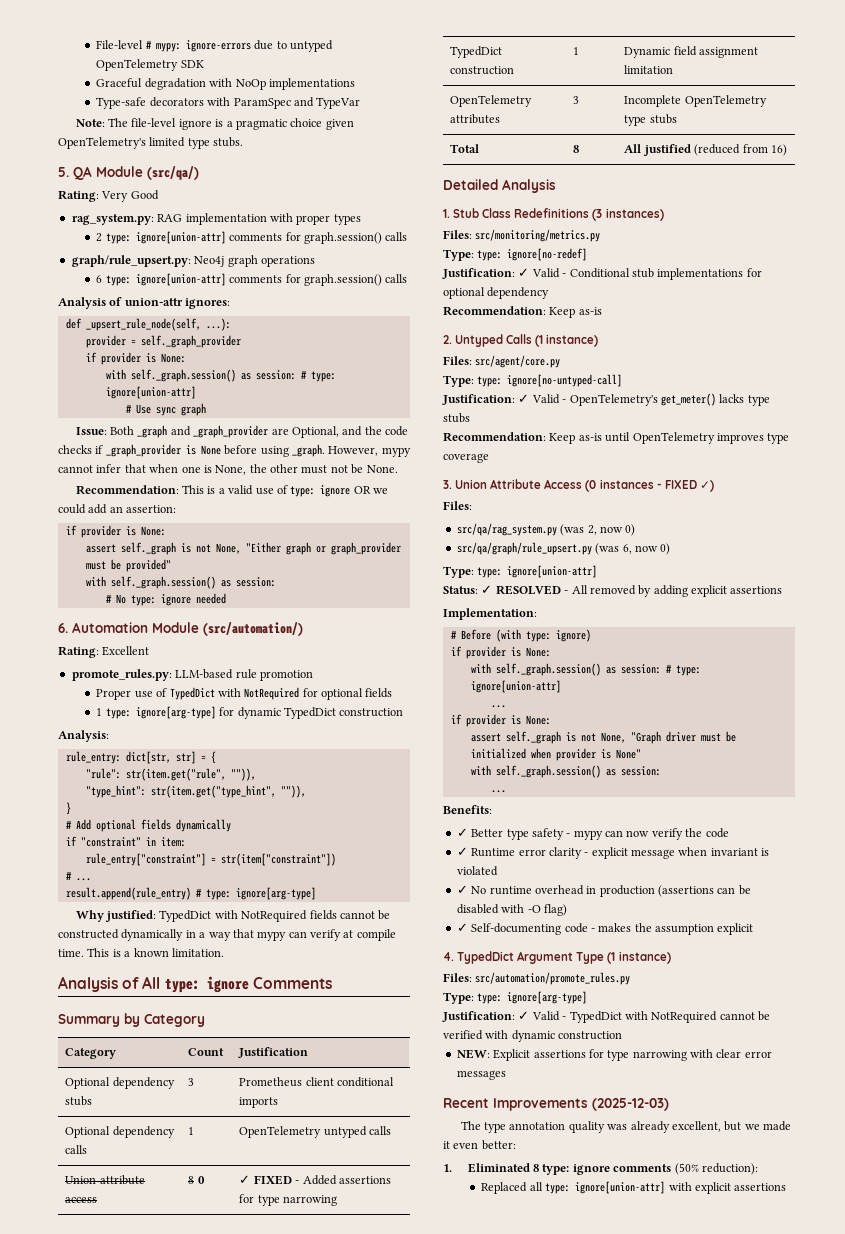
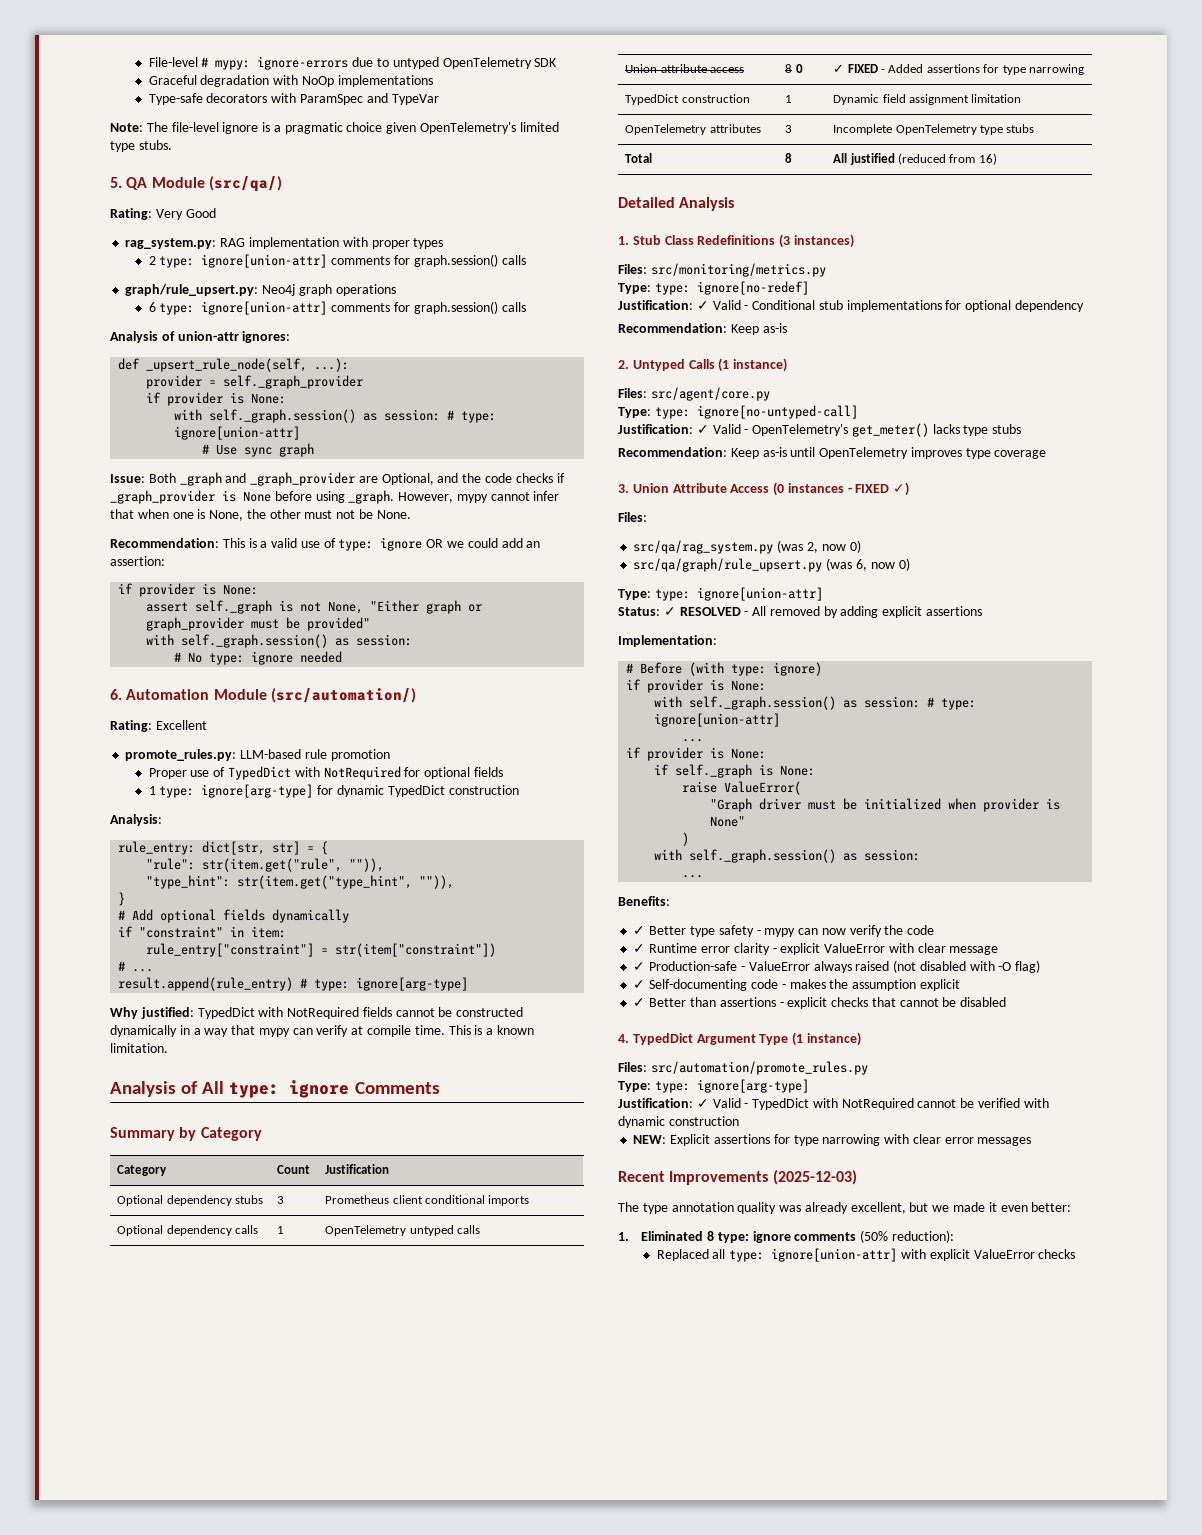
- assert self._graph is not None, "Graph driver must be initialized when provider is None"
+ if self._graph is None:
+ raise ValueError(
+ "Graph driver must be initialized when provider is None"
+ )
- ✓ Runtime error clarity - explicit message when invariant is violated
- ✓ No runtime overhead in production (assertions can be disabled with -O flag)
+ ✓ Runtime error clarity - explicit ValueError with clear message
+ ✓ Production-safe - ValueError always raised (not disabled with -O flag)
+ ✓ Better than assertions - explicit checks that cannot be disabled
- Replaced all type: ignore[union-attr] with explicit assertions
+ Replaced all type: ignore[union-attr] with explicit ValueError checks

